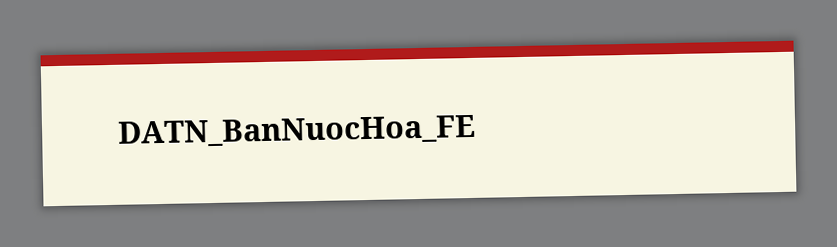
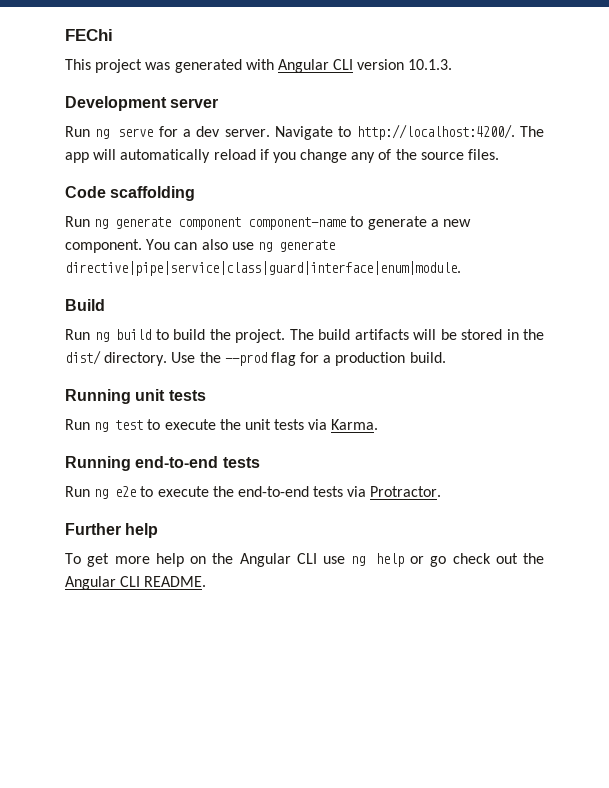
- DATN_BanNuocHoa_FE
+ FEChi
+ This project was generated with Angular CLI version 10.1.3.
+ Development server
+ Run ng serve for a dev server. Navigate to http://localhost:4200/. The app will automatically reload if you change any of the source files.
+ Code scaffolding
+ Run ng generate component component-name to generate a new component. You can also use ng generate directive|pipe|service|class|guard|interface|enum|module.
+ Build
+ Run ng build to build the project. The build artifacts will be stored in the dist/ directory. Use the --prod flag for a production build.
+ Running unit tests
+ Run ng test to execute the unit tests via Karma.
+ Running end-to-end tests
+ Run ng e2e to execute the end-to-end tests via Protractor.
+ Further help
+ To get more help on the Angular CLI use ng help or go check out the Angular CLI README.

